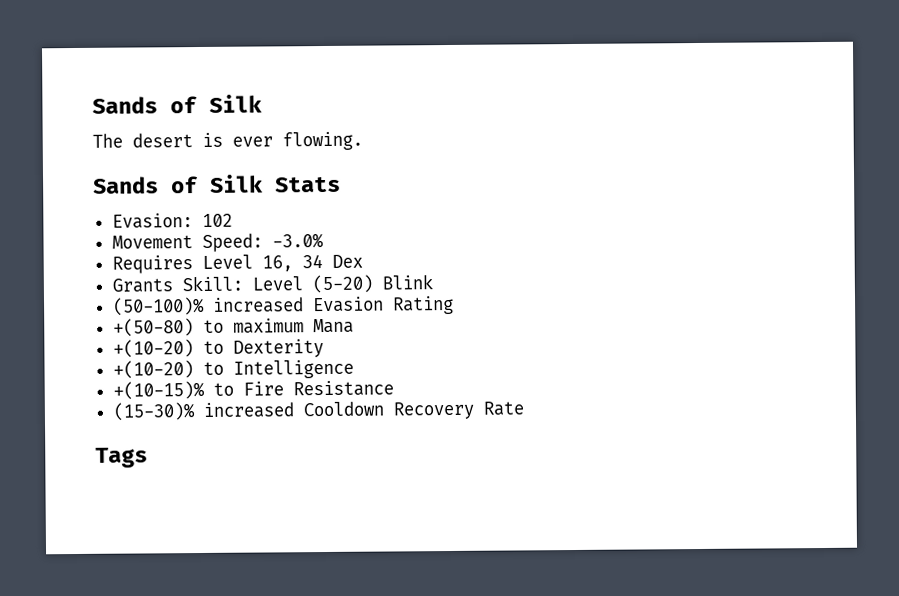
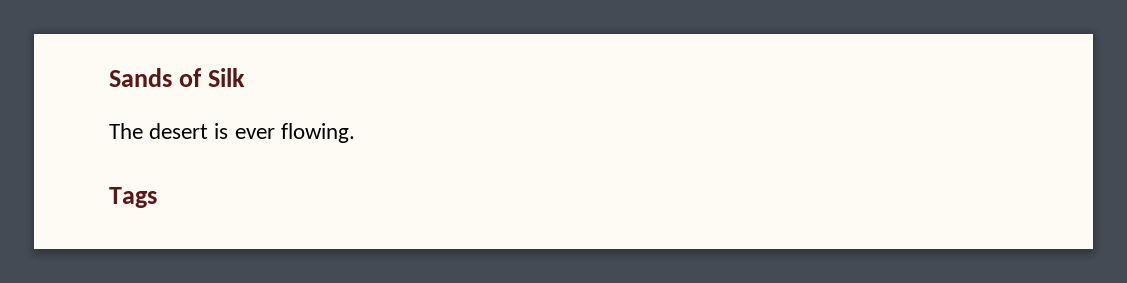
- Sands of Silk Stats
- Evasion: 102
- Movement Speed: -3.0%
- Requires Level 16, 34 Dex
- Grants Skill: Level (5-20) Blink
- (50-100)% increased Evasion Rating
- +(50-80) to maximum Mana
- +(10-20) to Dexterity
- +(10-20) to Intelligence
- +(10-15)% to Fire Resistance
- (15-30)% increased Cooldown Recovery Rate

